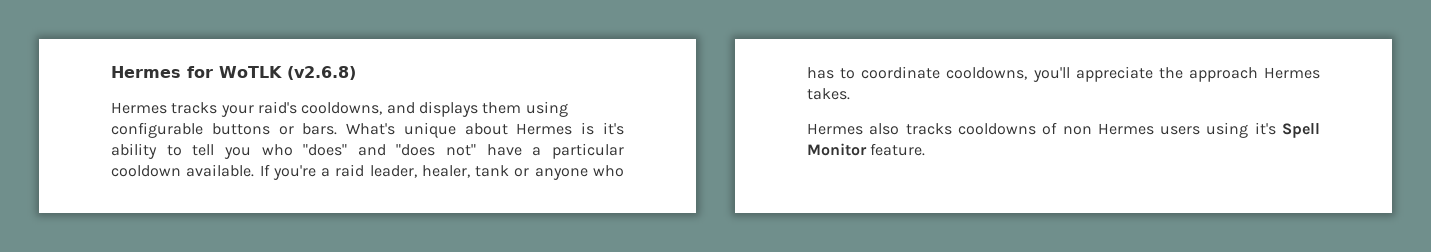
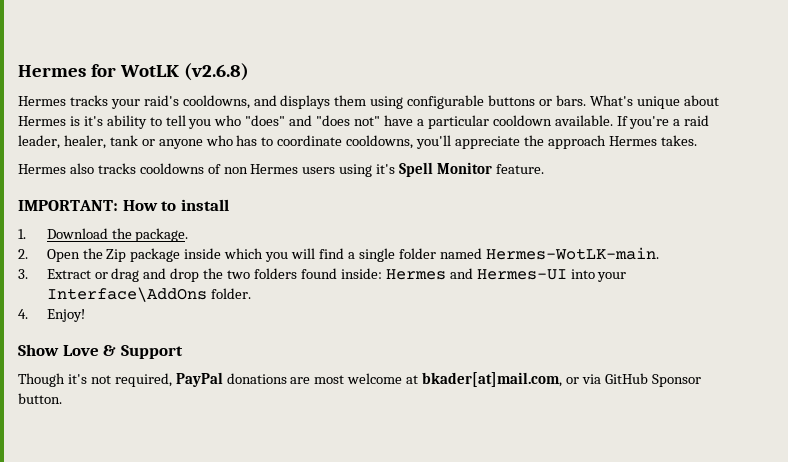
- Hermes for WoTLK (v2.6.8)
+ Hermes for WotLK (v2.6.8)
+ IMPORTANT: How to install
+ 1. Download the package.
+ 2. Open the Zip package inside which you will find a single folder named Hermes-WotLK-main.
+ 3. Extract or drag and drop the two folders found inside: Hermes and Hermes-UI into your Interface\AddOns folder.
+ 4. Enjoy!
+ Show Love & Support
+ Though it's not required, PayPal donations are most welcome at bkader[at]mail.com, or via GitHub Sponsor button.

